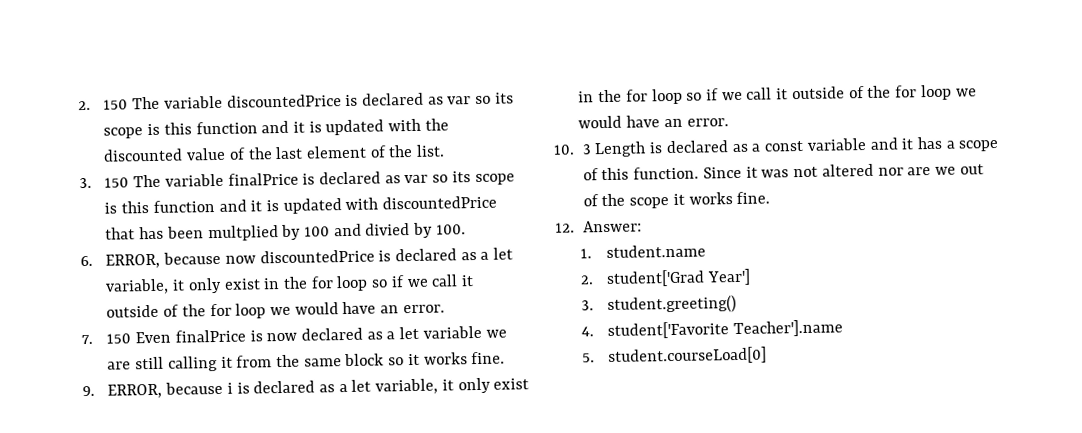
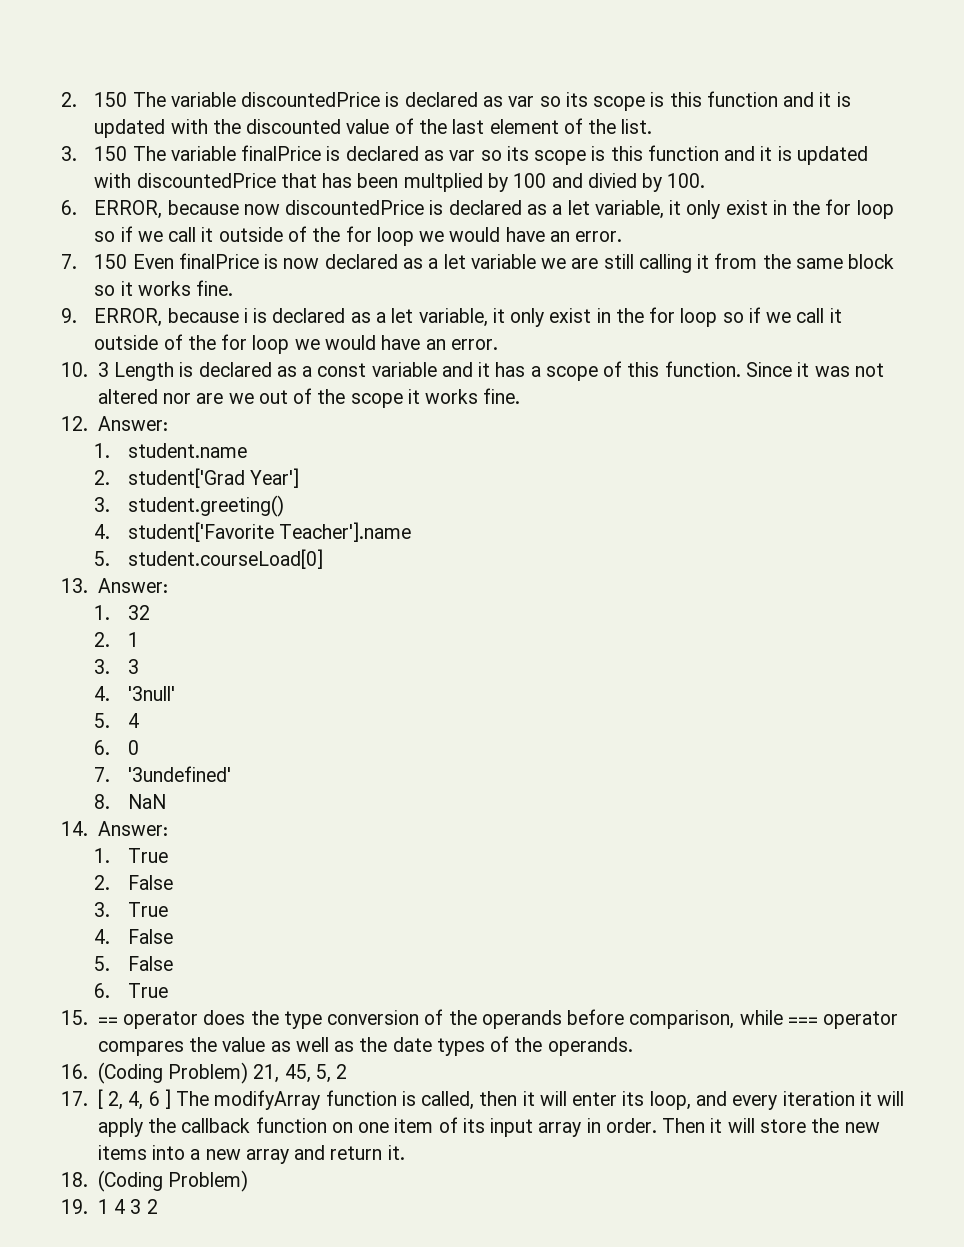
+ 13. Answer:
+ 1. 32
+ 2. 1
+ 3. 3
+ 4. '3null'
+ 5. 4
+ 6. 0
+ 7. '3undefined'
+ 8. NaN
+ 14. Answer:
+ 1. True
+ 2. False
+ 3. True
+ 4. False
+ 5. False
+ 6. True
+ 15. == operator does the type conversion of the operands before comparison, while === operator compares the value as well as the date types of the operands.
+ 16. (Coding Problem) 21, 45, 5, 2
+ 17. [ 2, 4, 6 ] The modifyArray function is called, then it will enter its loop, and every iteration it will apply the callback function on one item of its input array in order. Then it will store the new items into a new array and return it.
+ 18. (Coding Problem)
+ 19. 1 4 3 2

